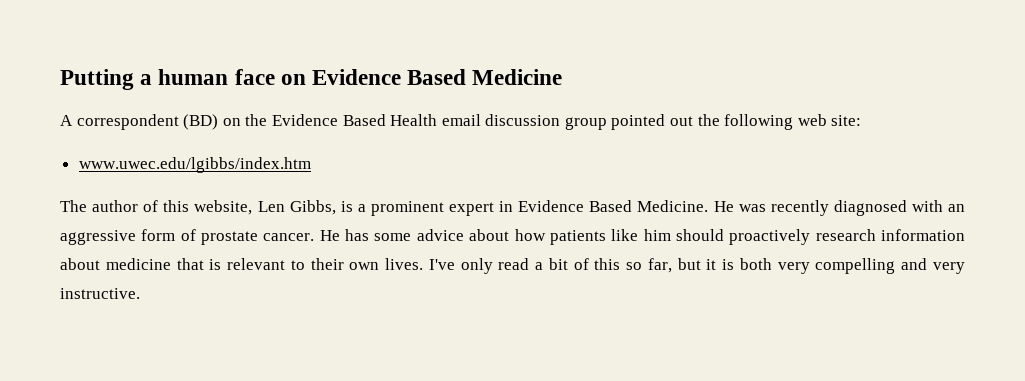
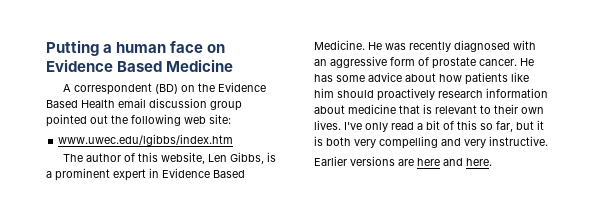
+ Earlier versions are here and here.

